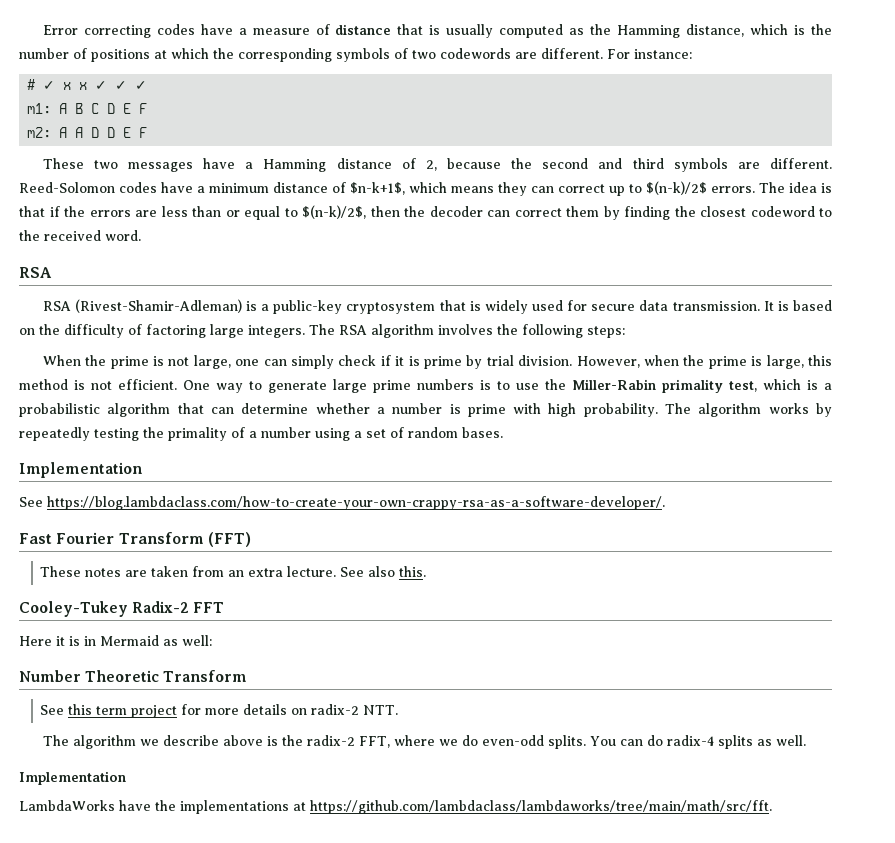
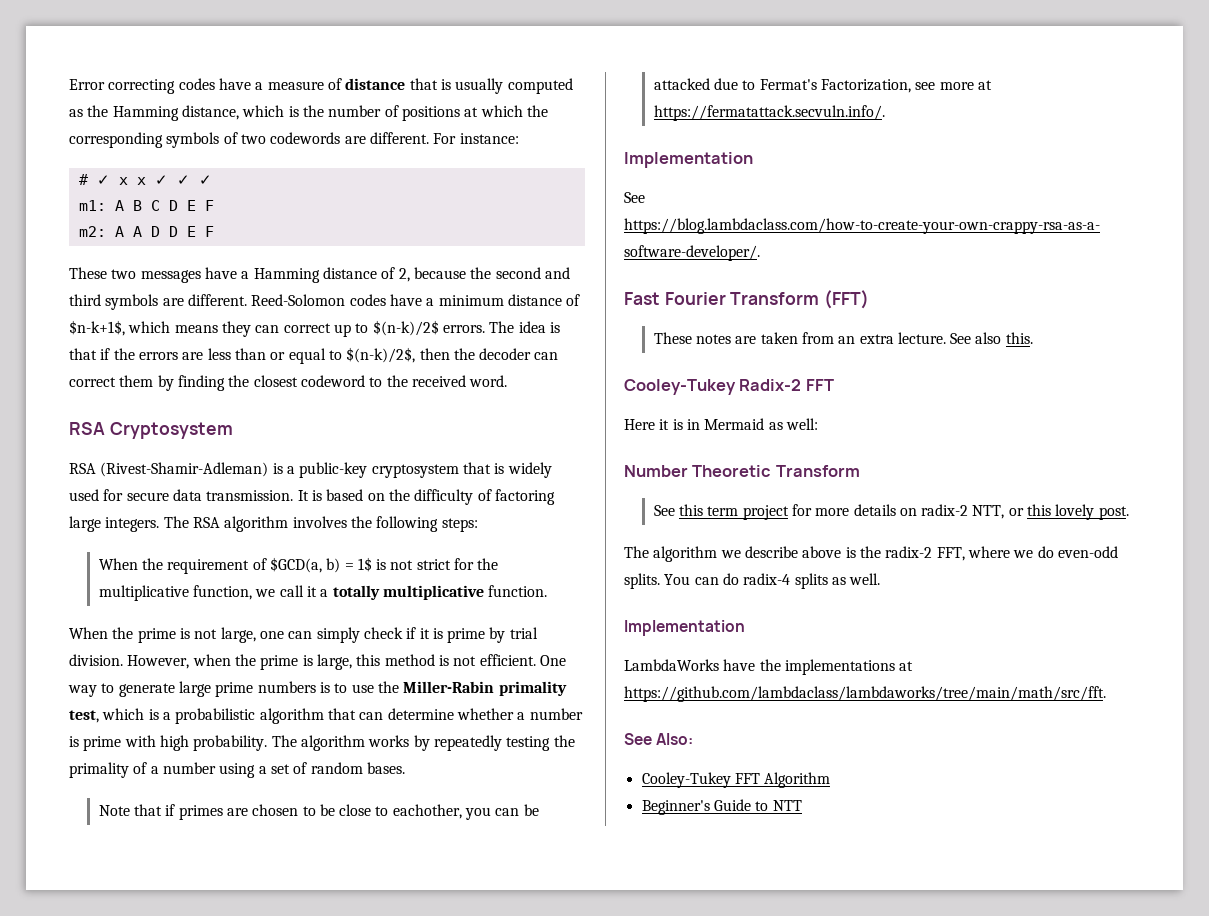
  The idea is that if the errors are less than or equal to $(n-k)/2$, then the decoder can correct them by finding the closest codeword to the received word.
- RSA
+ RSA Cryptosystem
+ When the requirement of $GCD(a, b) = 1$ is not strict for the multiplicative function, we call it a totally multiplicative function.
+ Note that if primes are chosen to be close to eachother, you can be attacked due to Fermat's Factorization, see more at https://fermatattack.secvuln.info/.
- See this term project for more details on radix-2 NTT.
+ See this term project for more details on radix-2 NTT, or this lovely post.
+ See Also:
+ Cooley-Tukey FFT Algorithm
+ Beginner's Guide to NTT

